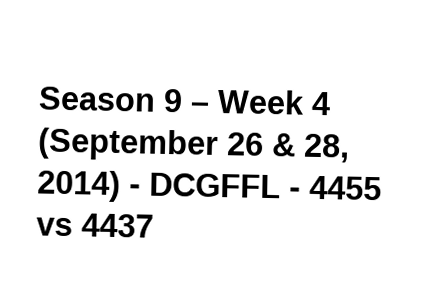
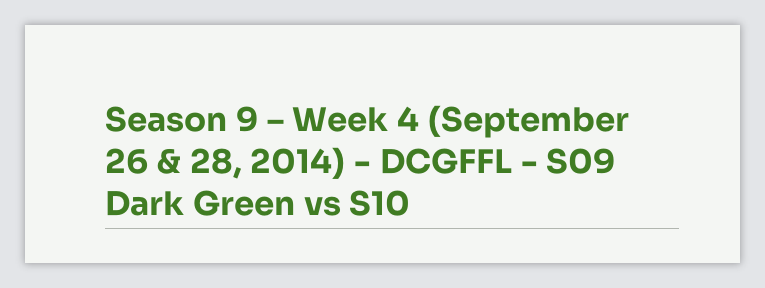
- Season 9 – Week 4 (September 26 & 28, 2014) - DCGFFL - 4455 vs 4437
+ Season 9 – Week 4 (September 26 & 28, 2014) - DCGFFL - S09 Dark Green vs S10

